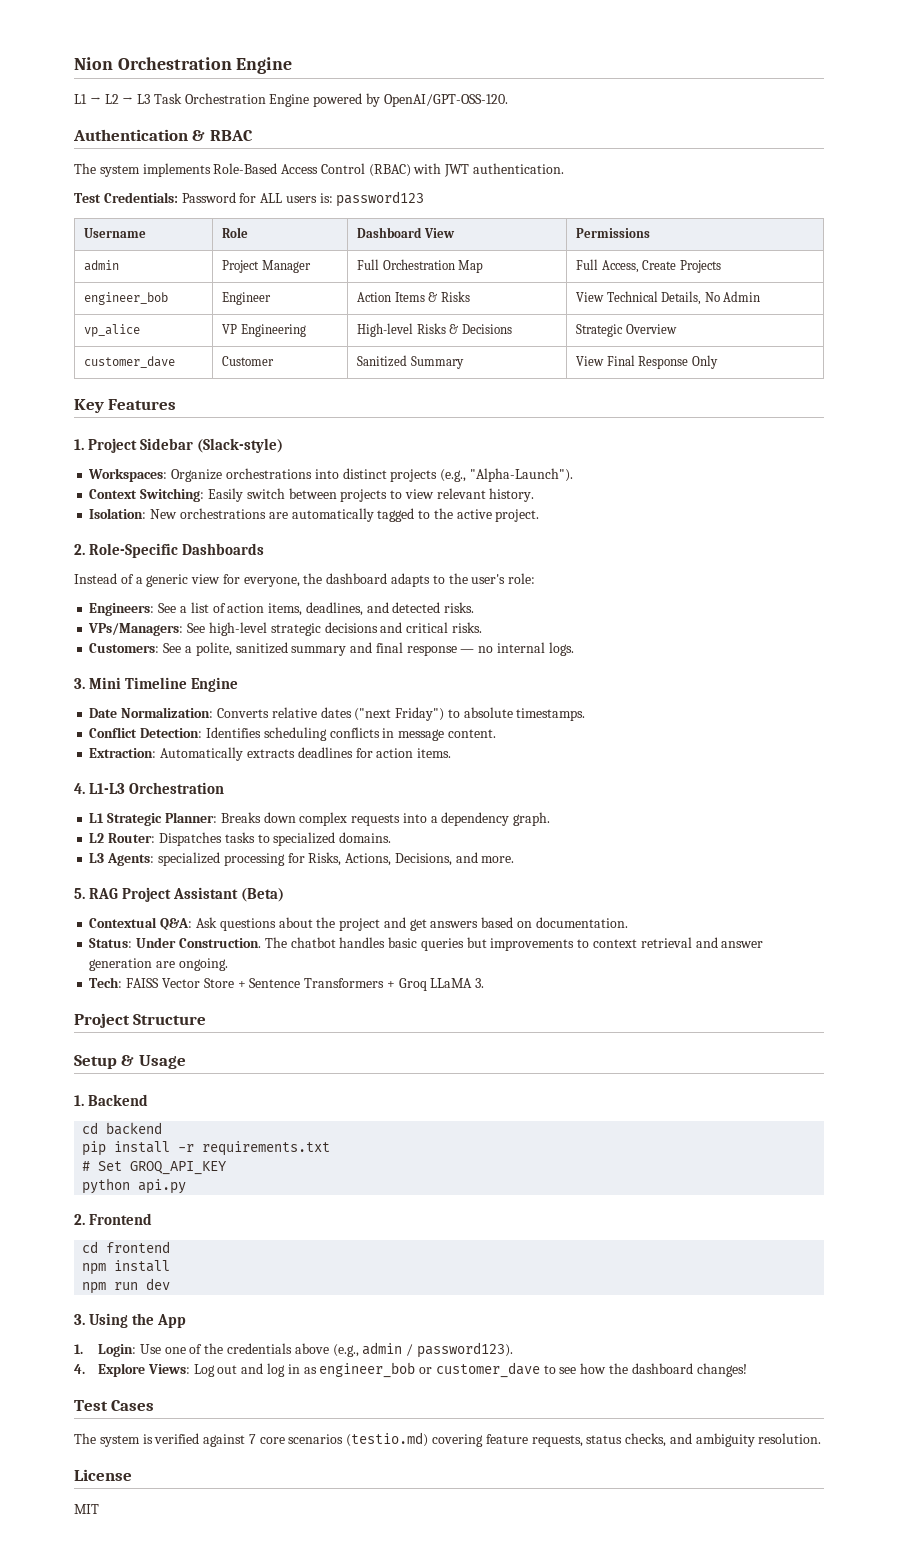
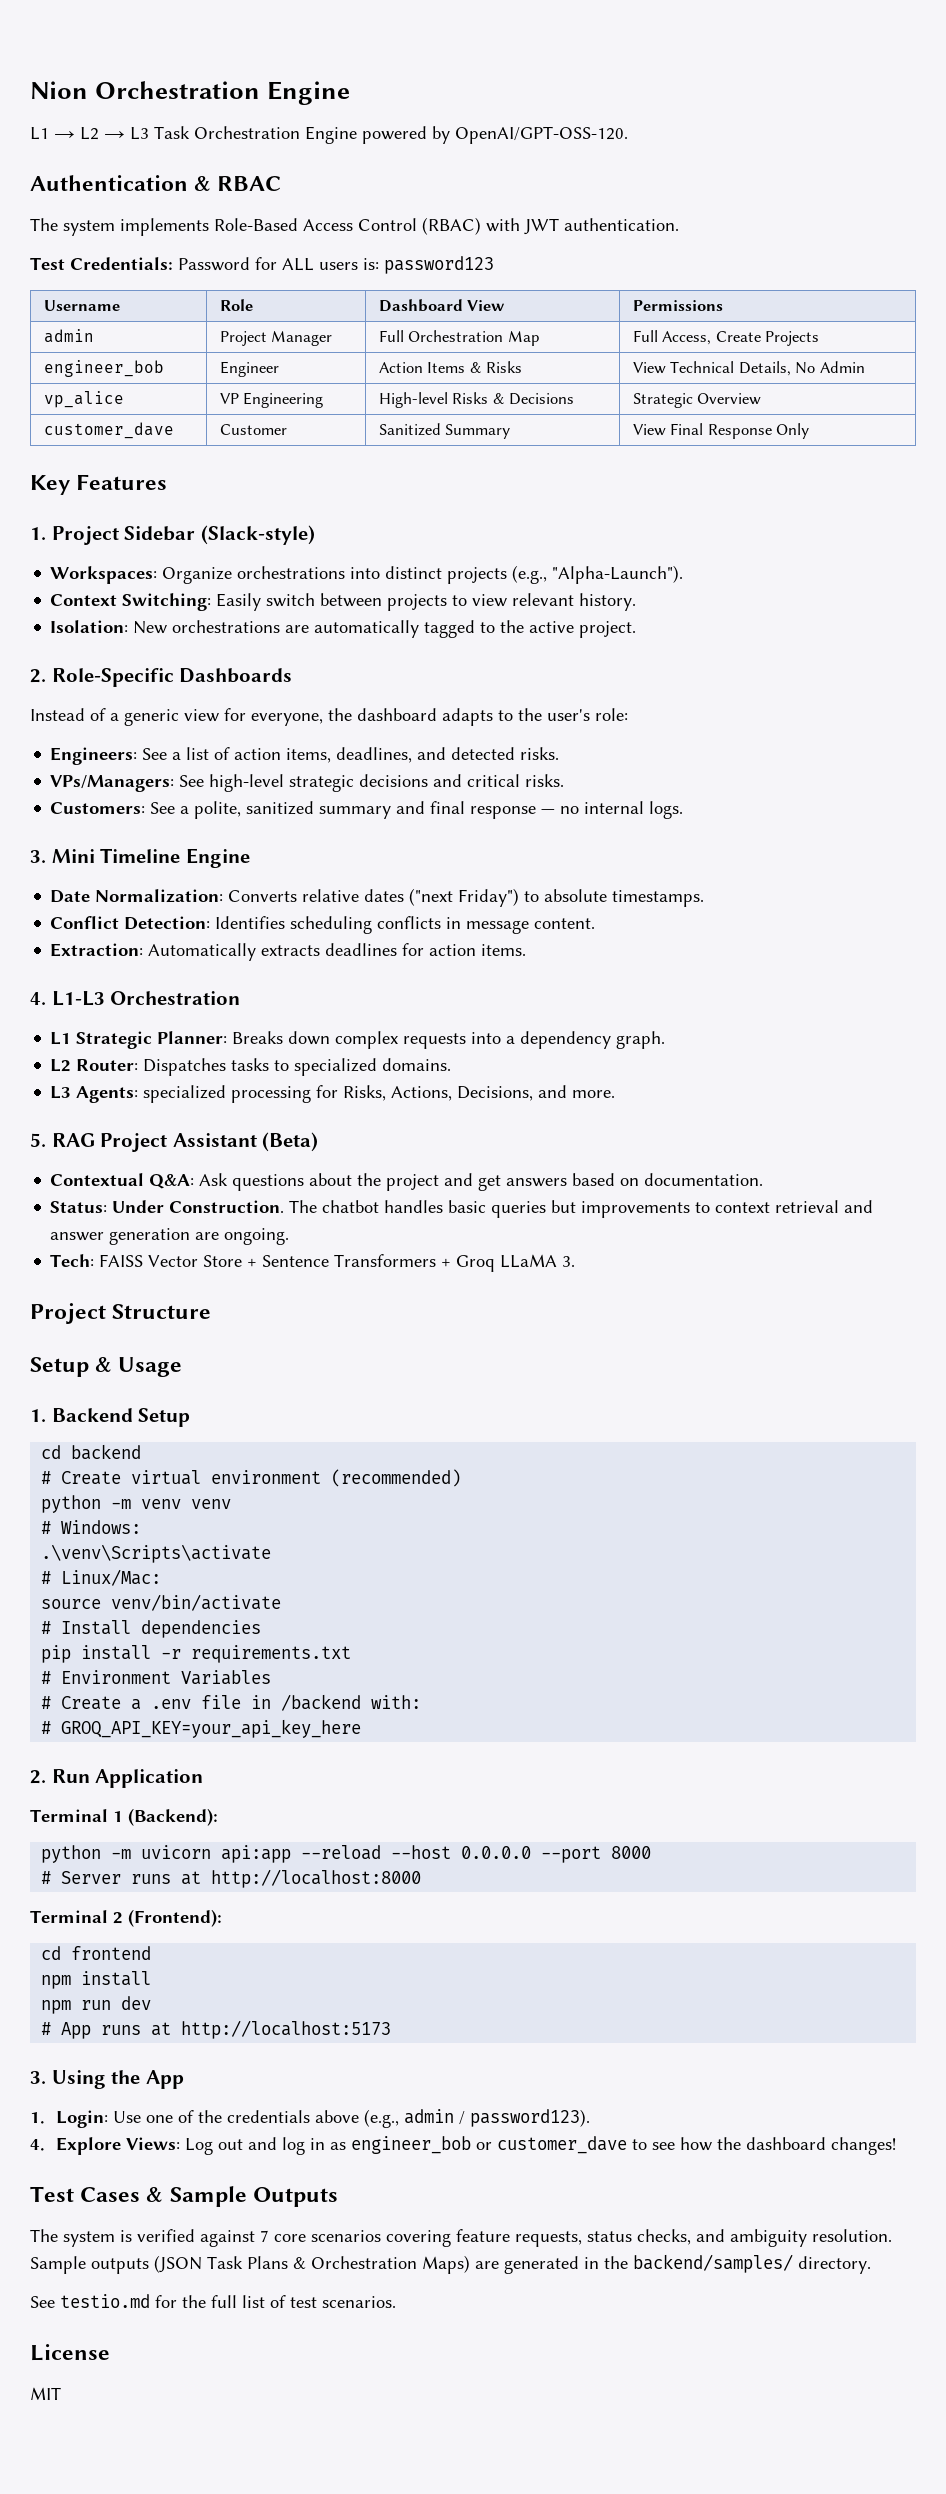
- 1. Backend
+ 1. Backend Setup
+ # Create virtual environment (recommended)
+ python -m venv venv
+ # Windows:
+ .\venv\Scripts\activate
+ # Linux/Mac:
+ source venv/bin/activate
+ # Install dependencies
- # Set GROQ_API_KEY
- python api.py
- 2. Frontend
+ # Environment Variables
+ # Create a .env file in /backend with:
+ # GROQ_API_KEY=your_api_key_here
+ 2. Run Application
+ Terminal 1 (Backend):
+ python -m uvicorn api:app --reload --host 0.0.0.0 --port 8000
+ # Server runs at http://localhost:8000
+ Terminal 2 (Frontend):
+ # App runs at http://localhost:5173
- Test Cases
+ Test Cases & Sample Outputs
- The system is verified against 7 core scenarios (testio.md) covering feature requests, status checks, and ambiguity resolution.
+ The system is verified against 7 core scenarios covering feature requests, status checks, and ambiguity resolution. Sample outputs (JSON Task Plans & Orchestration Maps) are generated in the backend/samples/ directory.
+ See testio.md for the full list of test scenarios.

